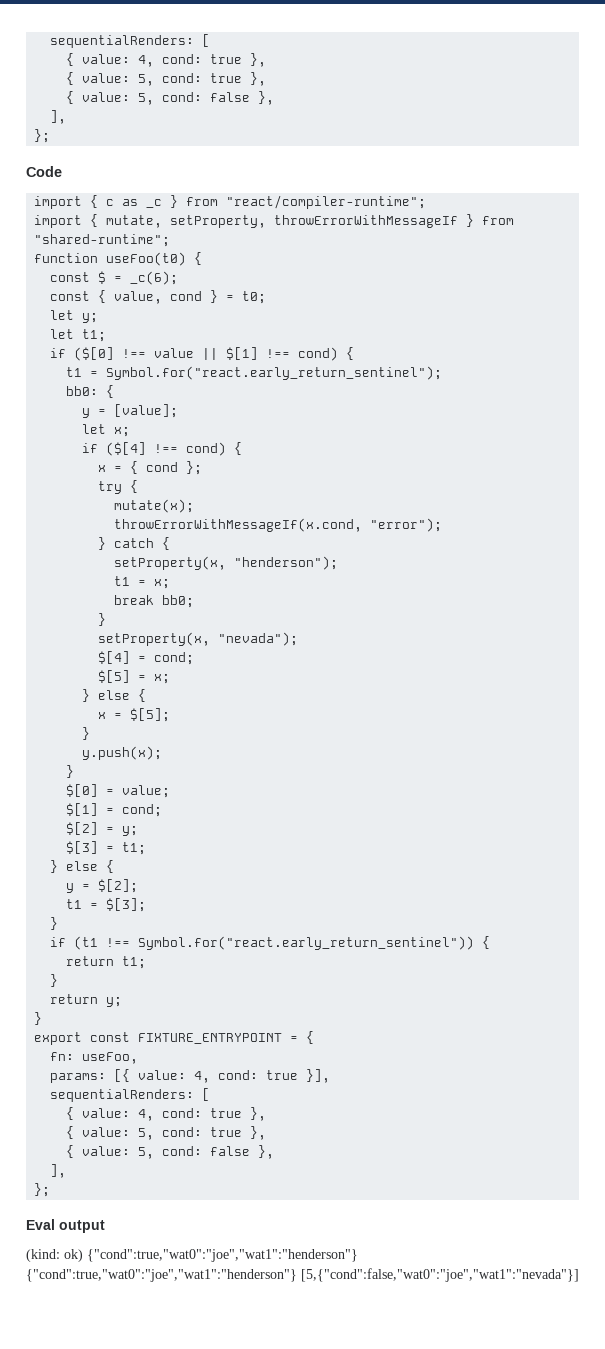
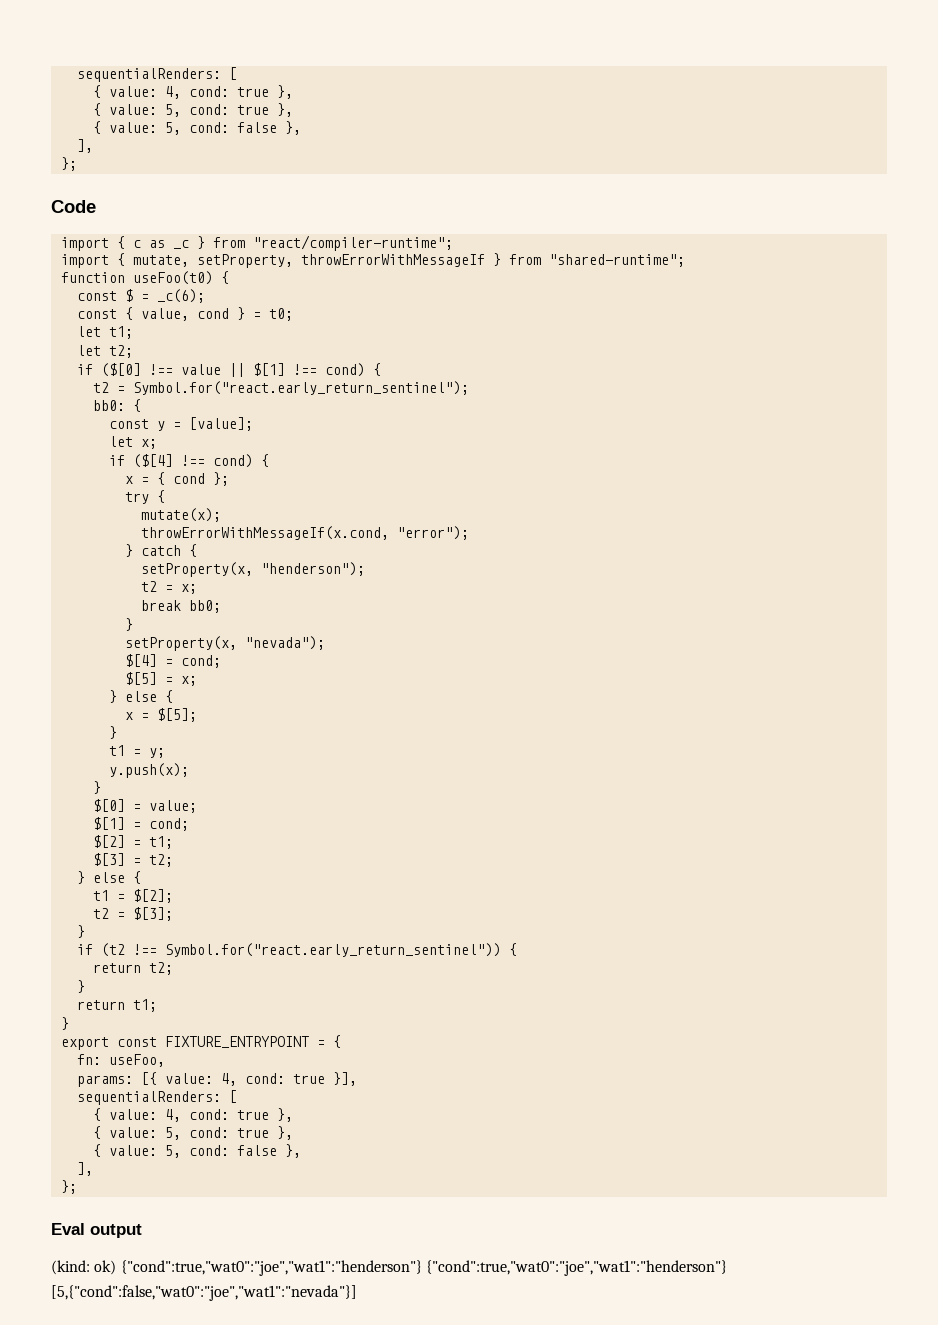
- let y;
  let t1;
+ let t2;
- t1 = Symbol.for("react.early_return_sentinel");
+ t2 = Symbol.for("react.early_return_sentinel");
- y = [value];
+ const y = [value];
- t1 = x;
+ t2 = x;
+ t1 = y;
- $[2] = y;
+ $[2] = t1;
- $[3] = t1;
+ $[3] = t2;
  } else {
- y = $[2];
+ t1 = $[2];
- t1 = $[3];
+ t2 = $[3];
- if (t1 !== Symbol.for("react.early_return_sentinel")) {
+ if (t2 !== Symbol.for("react.early_return_sentinel")) {
- return t1;
+ return t2;
- return y;
+ return t1;

